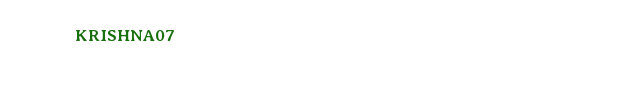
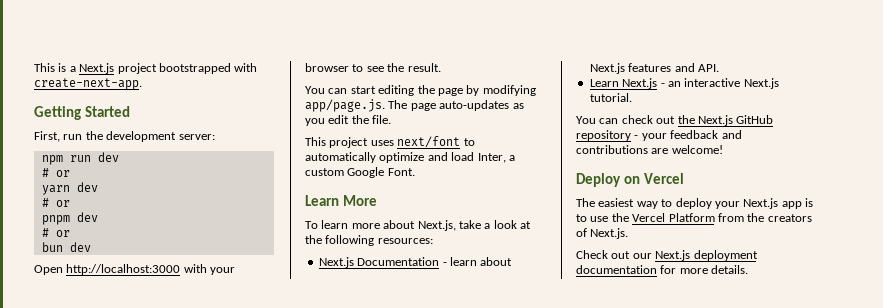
- KRISHNA07
+ This is a Next.js project bootstrapped with create-next-app.
+ Getting Started
+ First, run the development server:
+ npm run dev
+ # or
+ yarn dev
+ # or
+ pnpm dev
+ # or
+ bun dev
+ Open http://localhost:3000 with your browser to see the result.
+ You can start editing the page by modifying app/page.js. The page auto-updates as you edit the file.
+ This project uses next/font to automatically optimize and load Inter, a custom Google Font.
+ Learn More
+ To learn more about Next.js, take a look at the following resources:
+ Next.js Documentation - learn about Next.js features and API.
+ Learn Next.js - an interactive Next.js tutorial.
+ You can check out the Next.js GitHub repository - your feedback and contributions are welcome!
+ Deploy on Vercel
+ The easiest way to deploy your Next.js app is to use the Vercel Platform from the creators of Next.js.
+ Check out our Next.js deployment documentation for more details.

